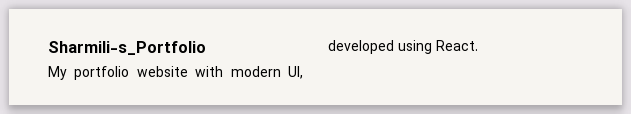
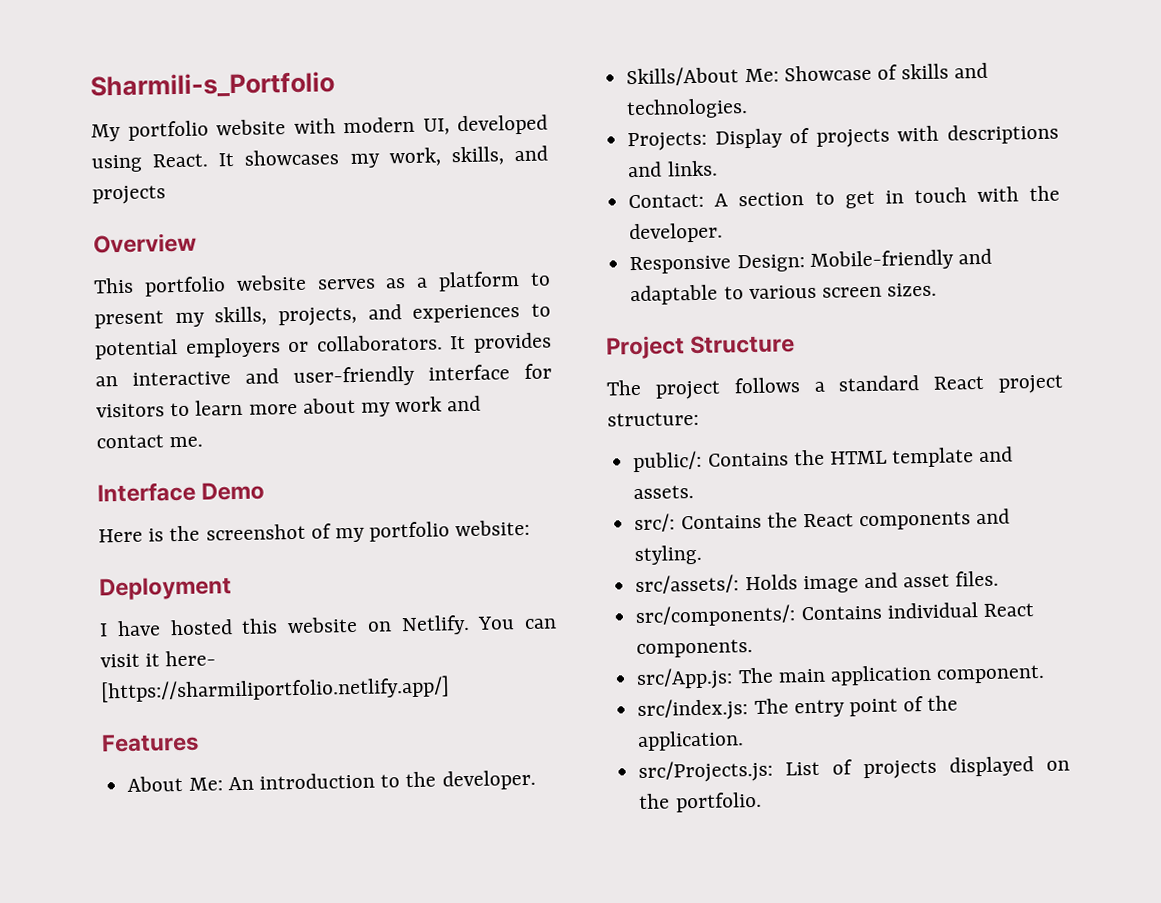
+ It showcases my work, skills, and projects
+ Overview
+ This portfolio website serves as a platform to present my skills, projects, and experiences to potential employers or collaborators. It provides an interactive and user-friendly interface for visitors to learn more about my work and contact me.
+ Interface Demo
+ Here is the screenshot of my portfolio website:
+ Deployment
+ I have hosted this website on Netlify. You can visit it here- [https://sharmiliportfolio.netlify.app/]
+ Features
+ About Me: An introduction to the developer.
+ Skills/About Me: Showcase of skills and technologies.
+ Projects: Display of projects with descriptions and links.
+ Contact: A section to get in touch with the developer.
+ Responsive Design: Mobile-friendly and adaptable to various screen sizes.
+ Project Structure
+ The project follows a standard React project structure:
+ public/: Contains the HTML template and assets.
+ src/: Contains the React components and styling.
+ src/assets/: Holds image and asset files.
+ src/components/: Contains individual React components.
+ src/App.js: The main application component.
+ src/index.js: The entry point of the application.
+ src/Projects.js: List of projects displayed on the portfolio.

